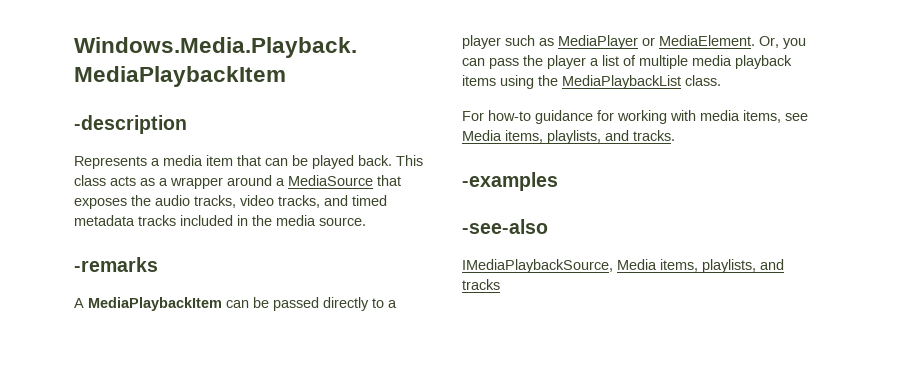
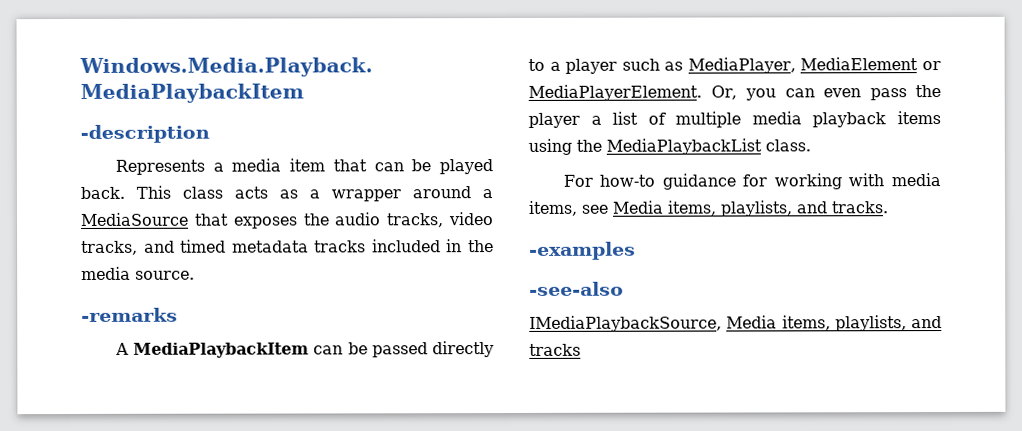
- A MediaPlaybackItem can be passed directly to a player such as MediaPlayer or MediaElement.
+ A MediaPlaybackItem can be passed directly to a player such as MediaPlayer, MediaElement or MediaPlayerElement.
- Or, you can pass the player a list of multiple media playback items using the MediaPlaybackList class.
+ Or, you can even pass the player a list of multiple media playback items using the MediaPlaybackList class.

